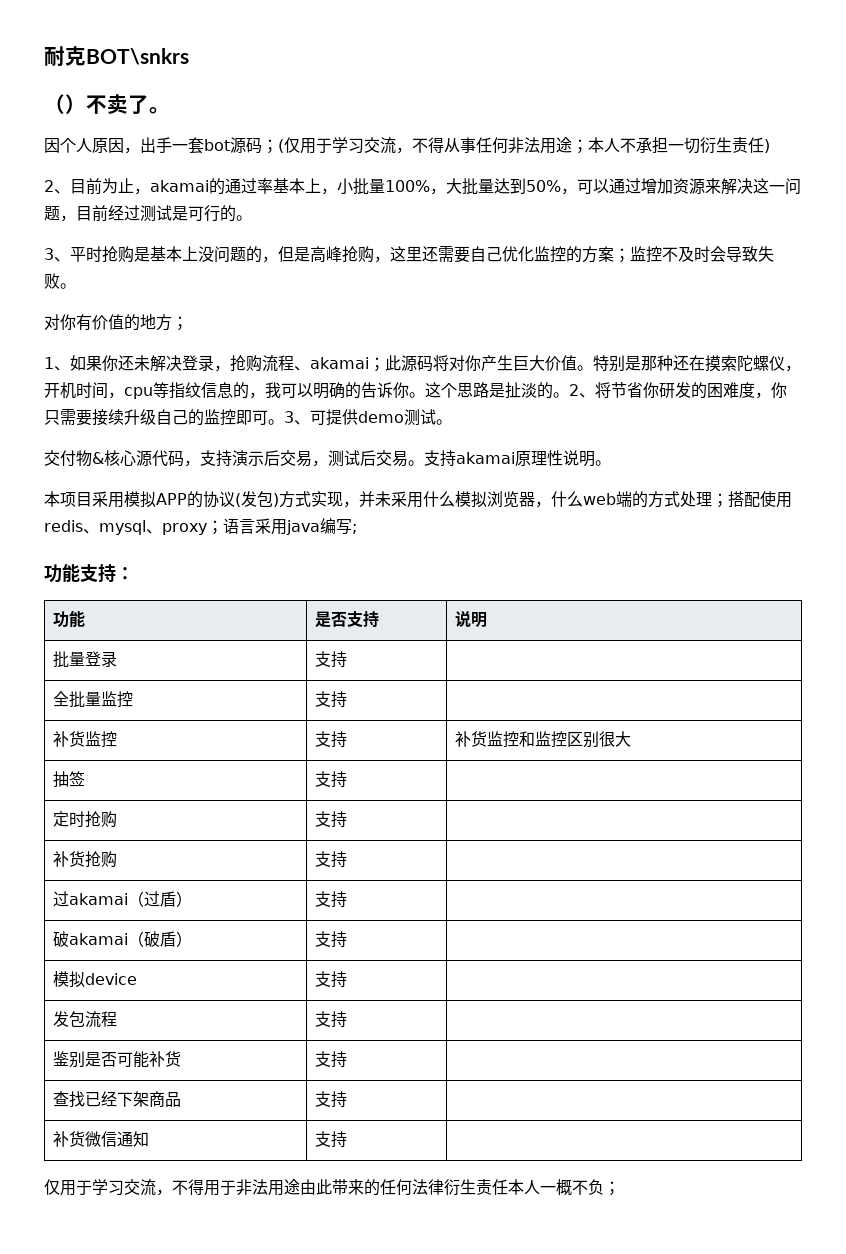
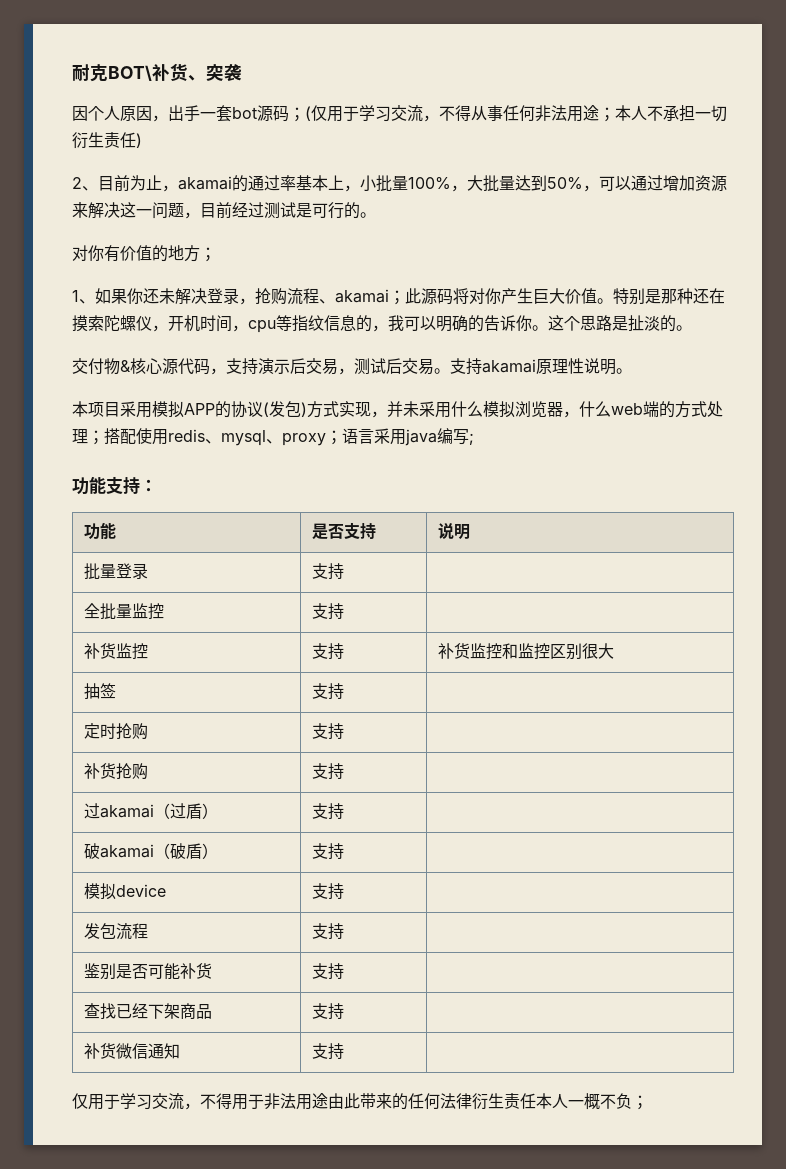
- 耐克BOT\snkrs
- （）不卖了。
+ 耐克BOT\补货、突袭
- 3、平时抢购是基本上没问题的，但是高峰抢购，这里还需要自己优化监控的方案；监控不及时会导致失败。
- 2、将节省你研发的困难度，你只需要接续升级自己的监控即可。3、可提供demo测试。

